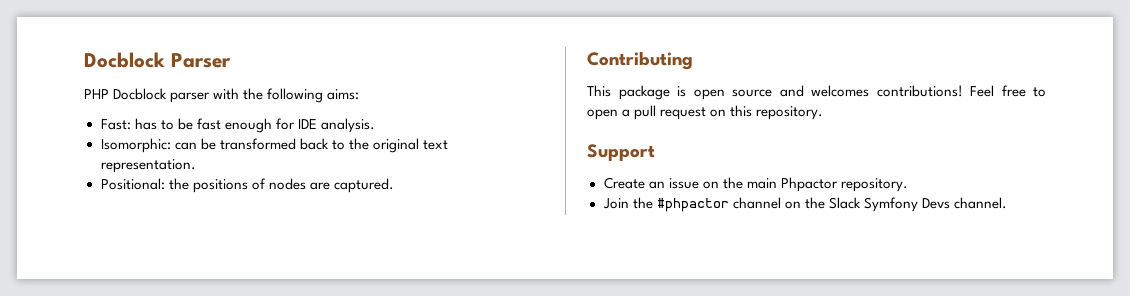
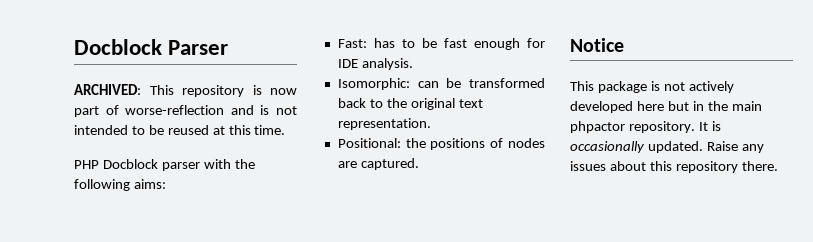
+ ARCHIVED: This repository is now part of worse-reflection and is not intended to be reused at this time.
- Contributing
+ Notice
- This package is open source and welcomes contributions! Feel free to open a pull request on this repository.
- Support
- Create an issue on the main Phpactor repository.
- Join the #phpactor channel on the Slack Symfony Devs channel.
+ This package is not actively developed here but in the main phpactor repository. It is occasionally updated. Raise any issues about this repository there.

